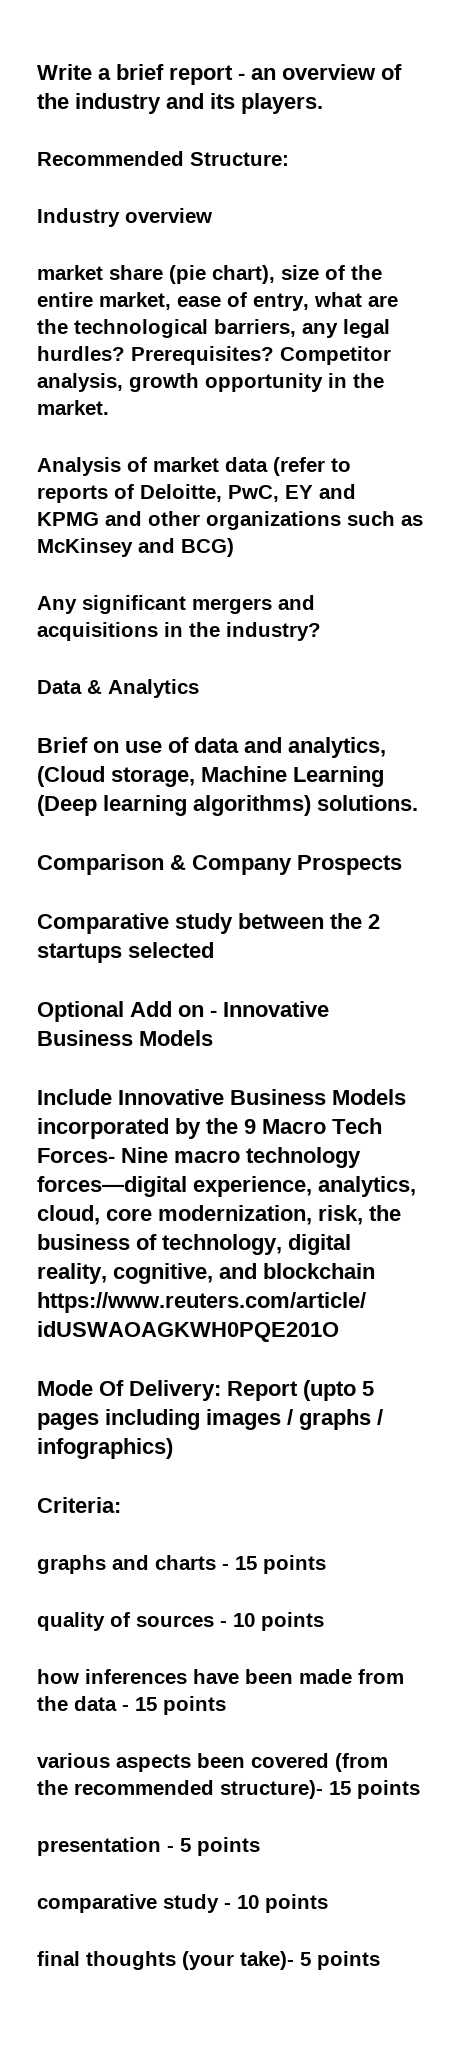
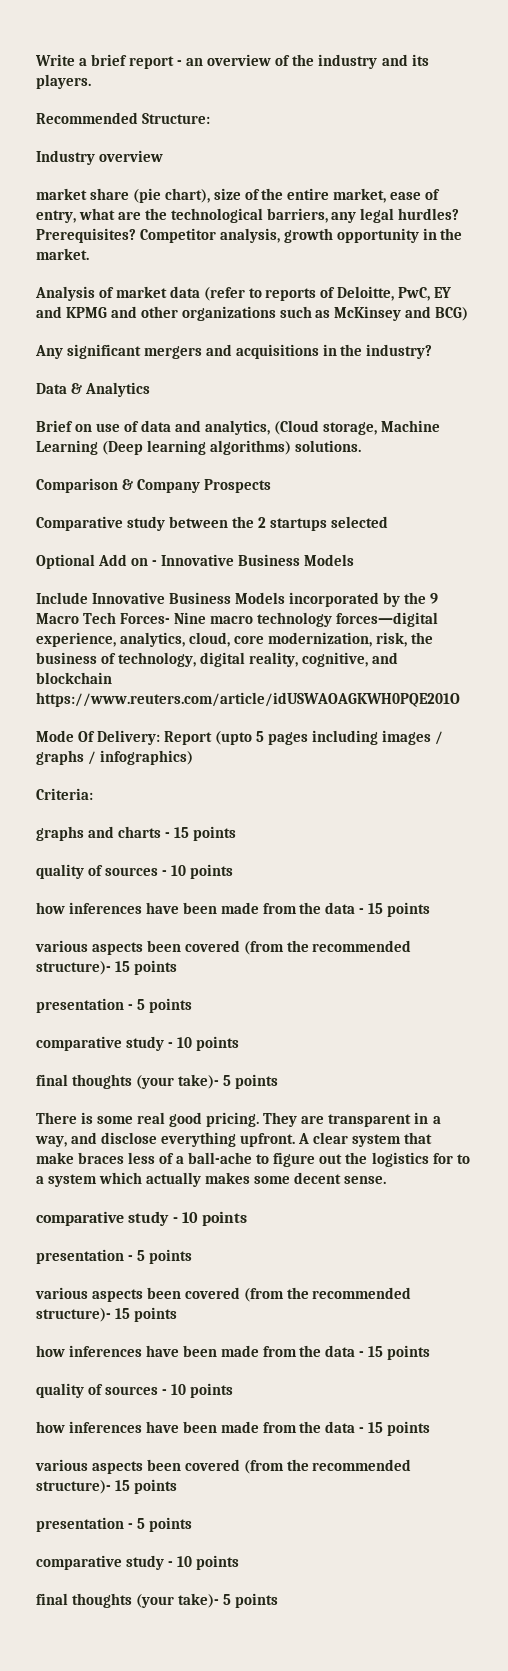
+ There is some real good pricing. They are transparent in a way, and disclose everything upfront. A clear system that make braces less of a ball-ache to figure out the logistics for to a system which actually makes some decent sense.
+ comparative study - 10 points
+ presentation - 5 points
+ various aspects been covered (from the recommended structure)- 15 points
+ how inferences have been made from the data - 15 points
+ quality of sources - 10 points
+ how inferences have been made from the data - 15 points
+ various aspects been covered (from the recommended structure)- 15 points
+ presentation - 5 points
+ comparative study - 10 points
+ final thoughts (your take)- 5 points

